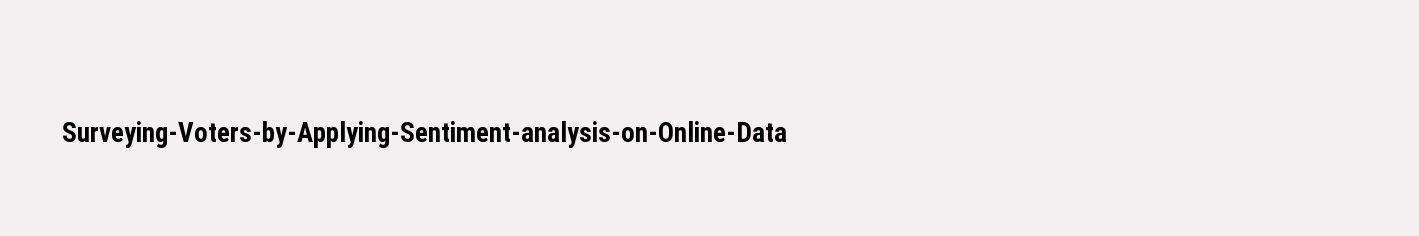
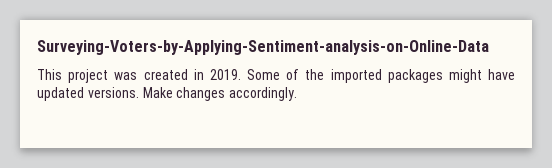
+ This project was created in 2019. Some of the imported packages might have updated versions. Make changes accordingly.

